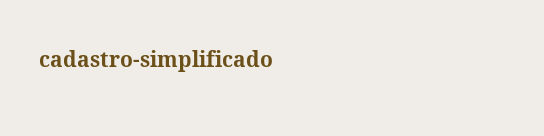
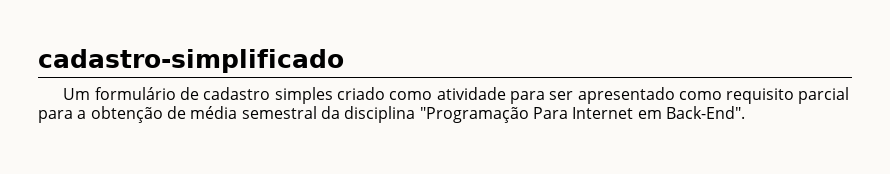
+ Um formulário de cadastro simples criado como atividade para ser apresentado como requisito parcial para a obtenção de média semestral da disciplina "Programação Para Internet em Back-End".

